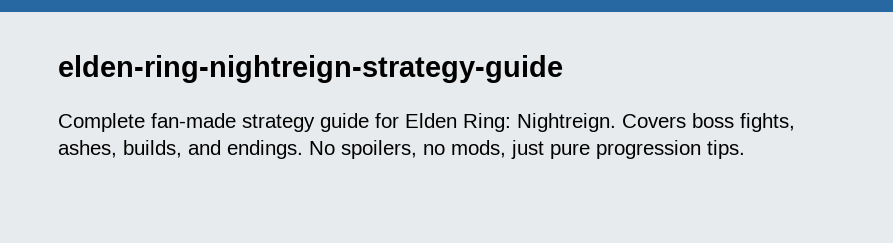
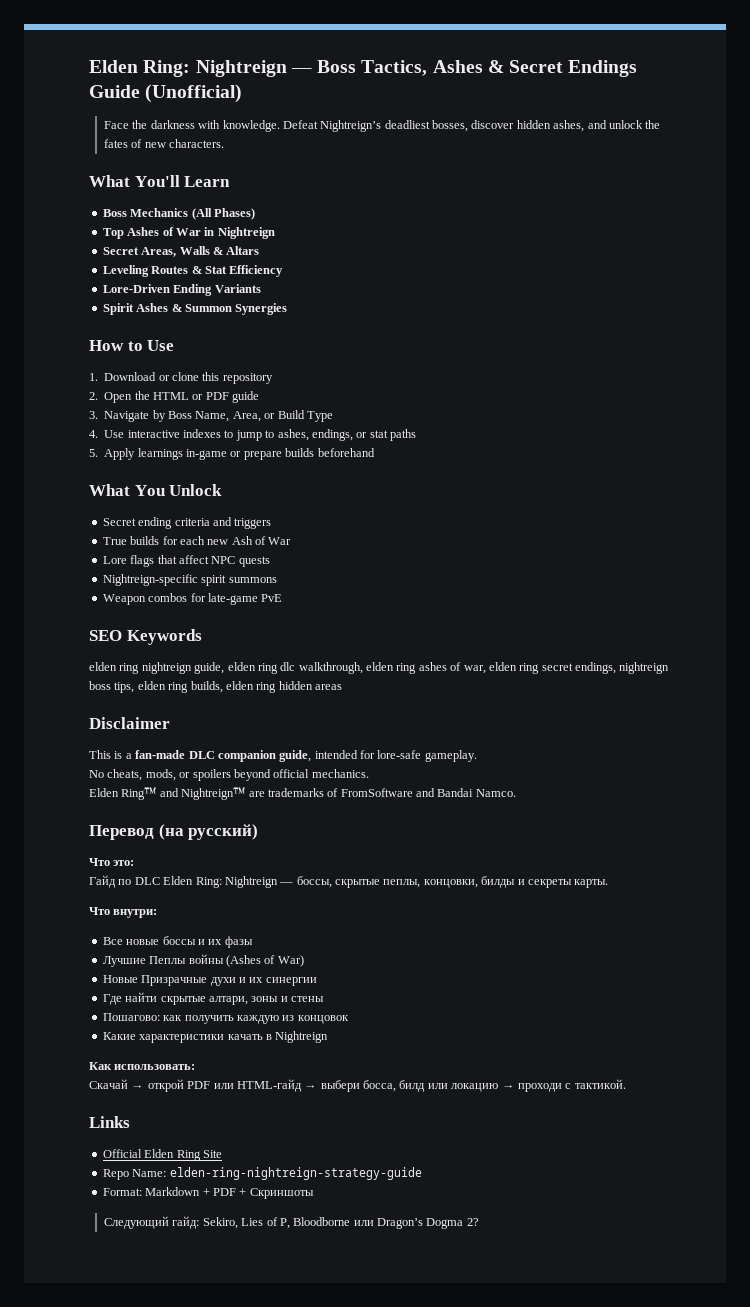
- elden-ring-nightreign-strategy-guide
- Complete fan-made strategy guide for Elden Ring: Nightreign. Covers boss fights, ashes, builds, and endings. No spoilers, no mods, just pure progression tips.
+ Elden Ring: Nightreign — Boss Tactics, Ashes & Secret Endings Guide (Unofficial)
+ Face the darkness with knowledge. Defeat Nightreign’s deadliest bosses, discover hidden ashes, and unlock the fates of new characters.
+ What You'll Learn
+ Boss Mechanics (All Phases)
+ Top Ashes of War in Nightreign
+ Secret Areas, Walls & Altars
+ Leveling Routes & Stat Efficiency
+ Lore-Driven Ending Variants
+ Spirit Ashes & Summon Synergies
+ How to Use
+ 1. Download or clone this repository
+ 2. Open the HTML or PDF guide
+ 3. Navigate by Boss Name, Area, or Build Type
+ 4. Use interactive indexes to jump to ashes, endings, or stat paths
+ 5. Apply learnings in-game or prepare builds beforehand
+ What You Unlock
+ Secret ending criteria and triggers
+ True builds for each new Ash of War
+ Lore flags that affect NPC quests
+ Nightreign-specific spirit summons
+ Weapon combos for late-game PvE
+ SEO Keywords
+ elden ring nightreign guide, elden ring dlc walkthrough, elden ring ashes of war, elden ring secret endings, nightreign boss tips, elden ring builds, elden ring hidden areas
+ Disclaimer
+ This is a fan-made DLC companion guide, intended for lore-safe gameplay.
+ No cheats, mods, or spoilers beyond official mechanics.
+ Elden Ring™ and Nightreign™ are trademarks of FromSoftware and Bandai Namco.
+ Перевод (на русский)
+ Что это:
+ Гайд по DLC Elden Ring: Nightreign — боссы, скрытые пеплы, концовки, билды и секреты карты.
+ Что внутри:
+ Все новые боссы и их фазы
+ Лучшие Пеплы войны (Ashes of War)
+ Новые Призрачные духи и их синергии
+ Где найти скрытые алтари, зоны и стены
+ Пошагово: как получить каждую из концовок
+ Какие характеристики качать в Nightreign
+ Как использовать:
+ Скачай → открой PDF или HTML-гайд → выбери босса, билд или локацию → проходи с тактикой.
+ Links
+ Official Elden Ring Site
+ Repo Name: elden-ring-nightreign-strategy-guide
+ Format: Markdown + PDF + Скриншоты
+ Следующий гайд: Sekiro, Lies of P, Bloodborne или Dragon’s Dogma 2?

